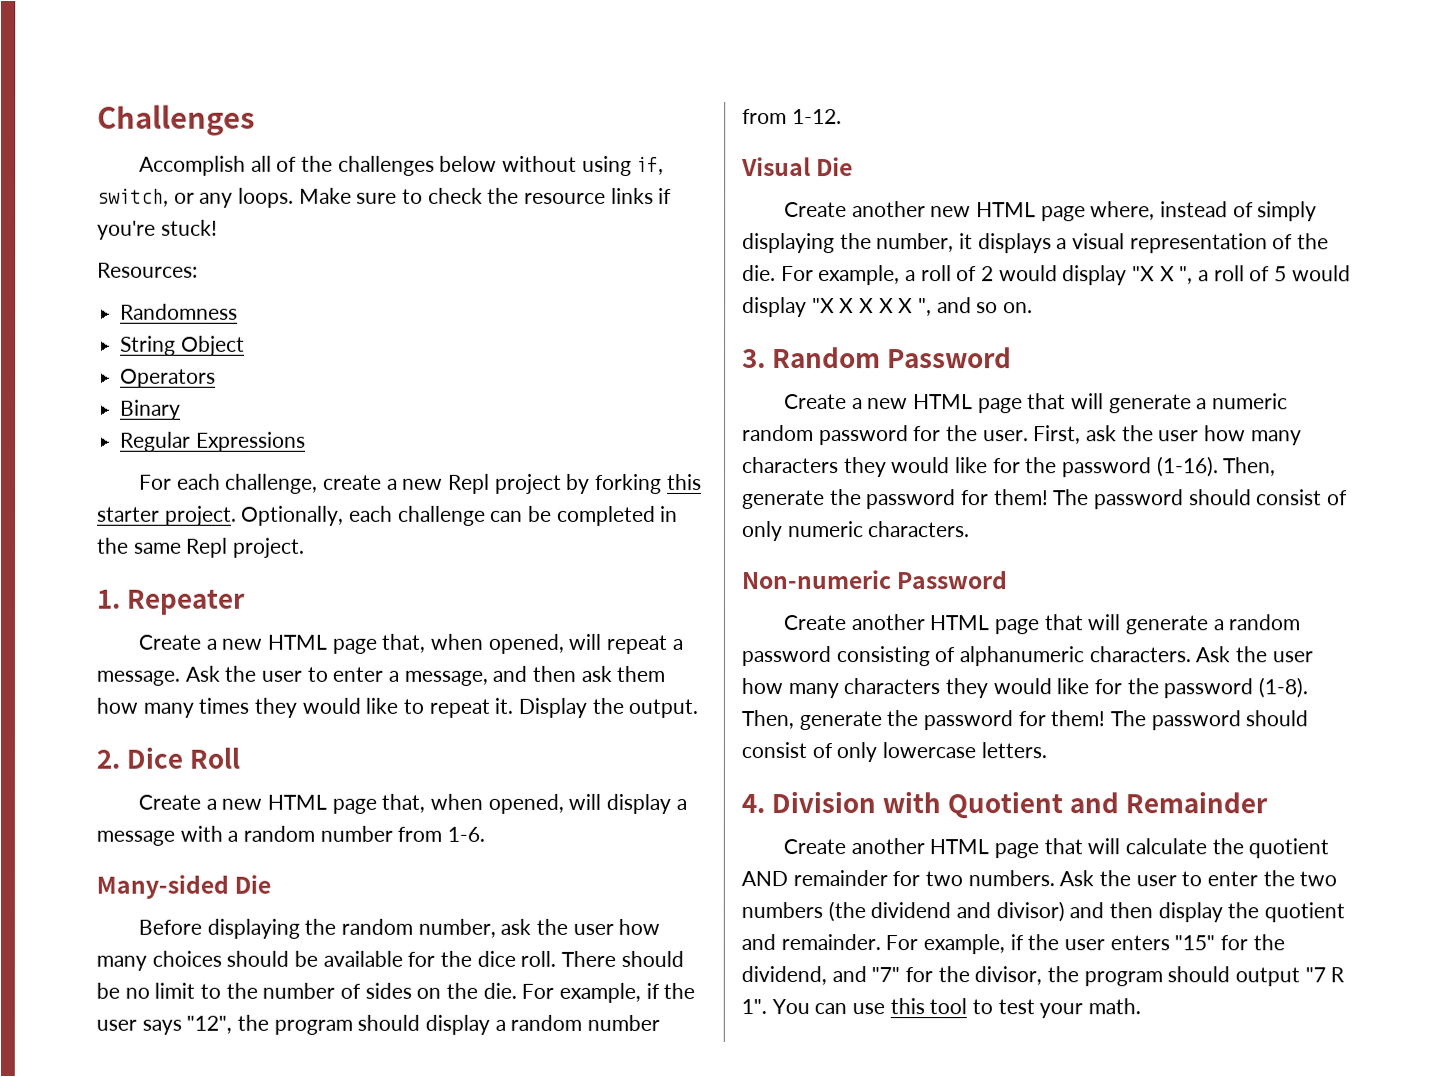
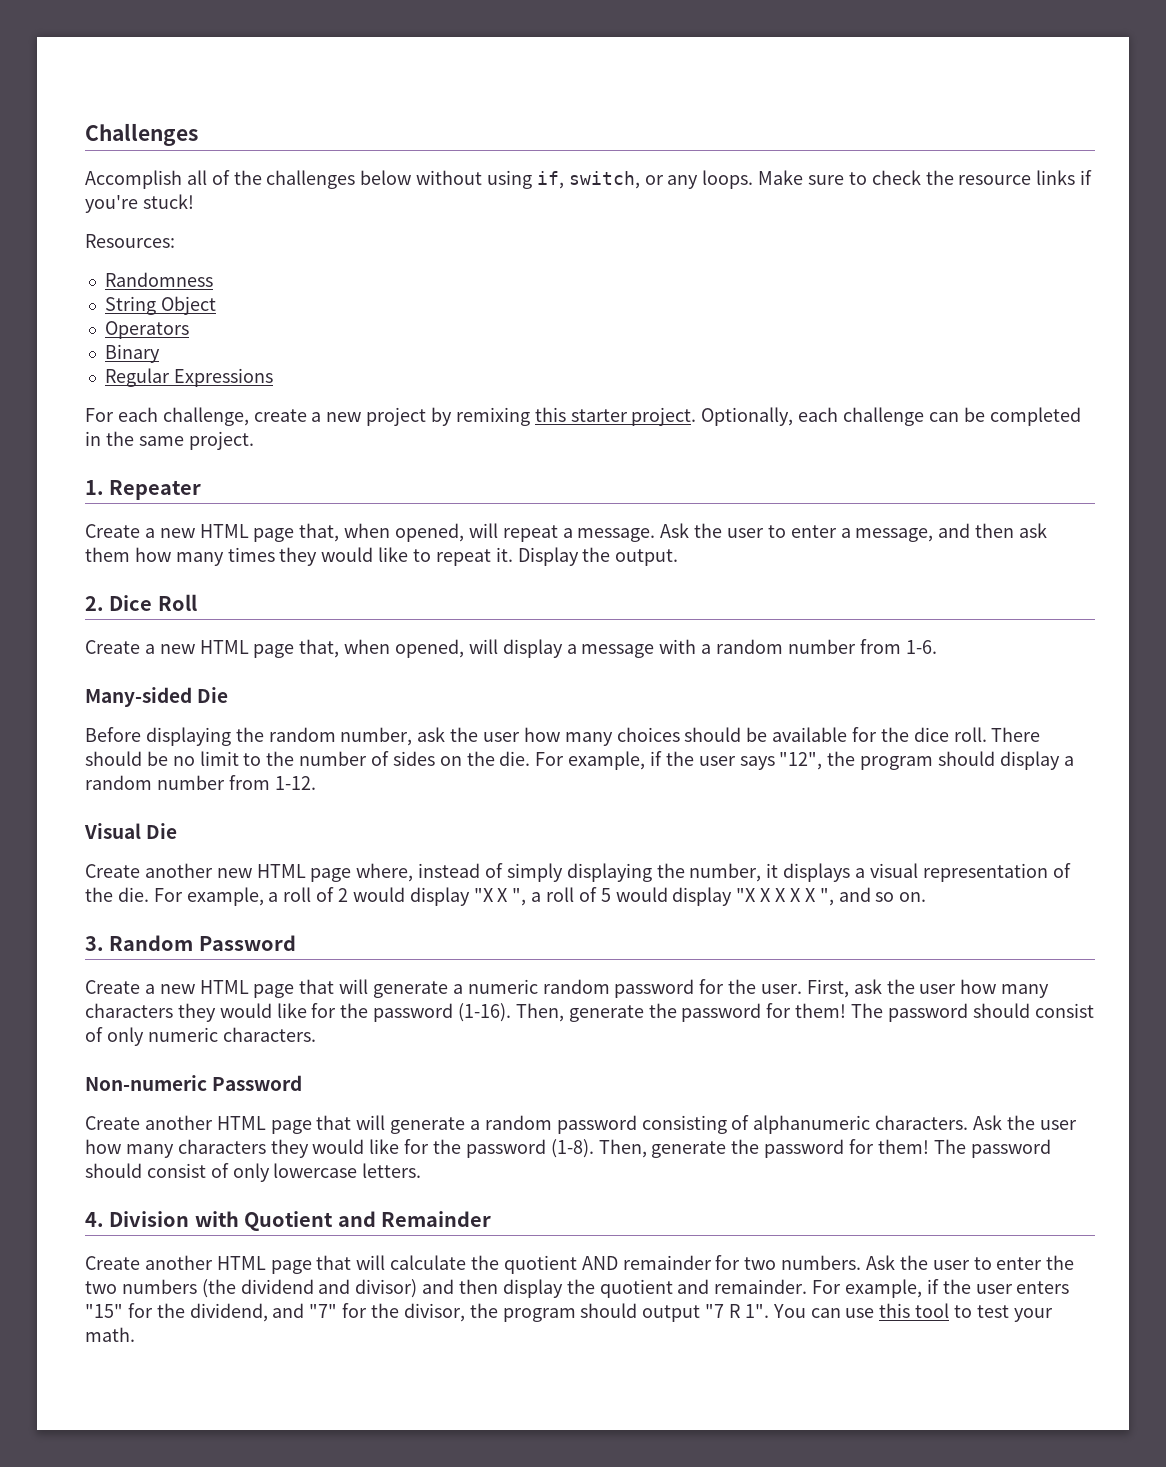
- For each challenge, create a new Repl project by forking this starter project.
+ For each challenge, create a new project by remixing this starter project.
- Optionally, each challenge can be completed in the same Repl project.
+ Optionally, each challenge can be completed in the same project.

